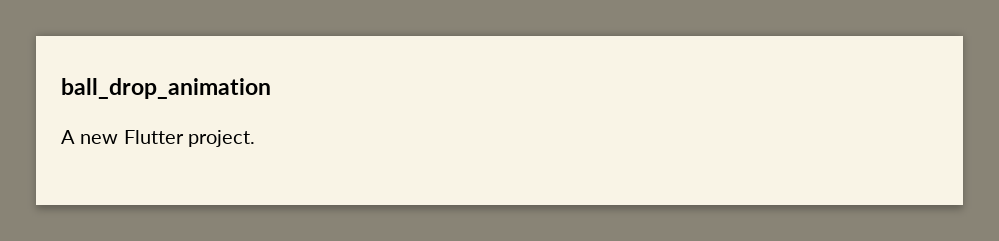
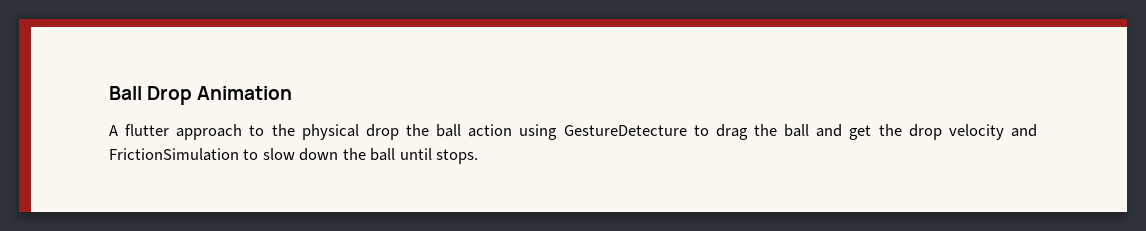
- ball_drop_animation
- A new Flutter project.
+ Ball Drop Animation
+ A flutter approach to the physical drop the ball action using GestureDetecture to drag the ball and get the drop velocity and FrictionSimulation to slow down the ball until stops.

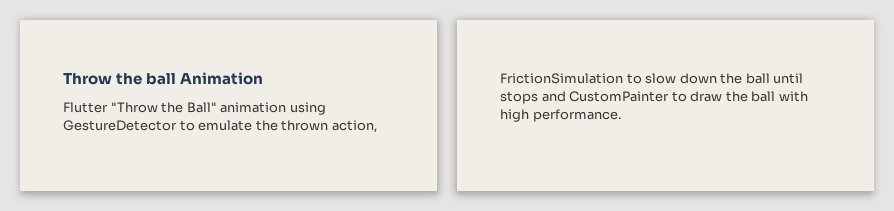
- Ball Drop Animation
- A flutter approach to the physical drop the ball action using GestureDetecture to drag the ball and get the drop velocity and FrictionSimulation to slow down the ball until stops.
+ Throw the ball Animation
+ Flutter "Throw the Ball" animation using GestureDetector to emulate the thrown action, FrictionSimulation to slow down the ball until stops and CustomPainter to draw the ball with high performance.

